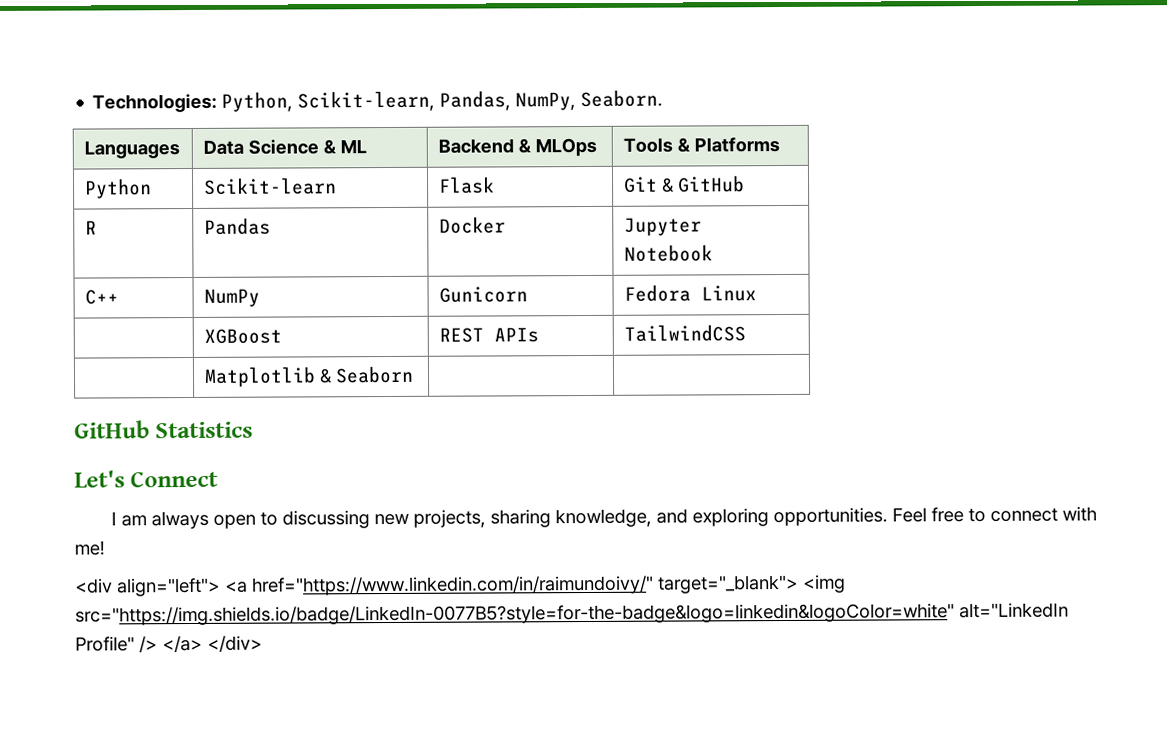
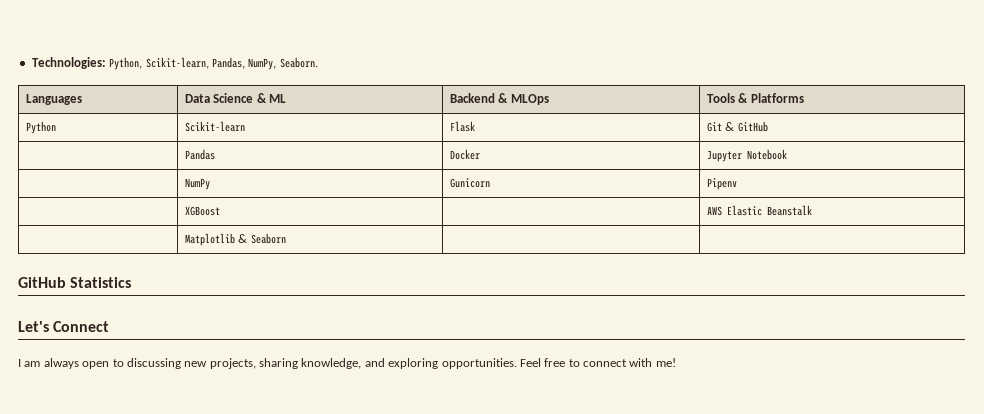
- R | Pandas | Docker | Jupyter Notebook
+ | Pandas | Docker | Jupyter Notebook
- C++ | NumPy | Gunicorn | Fedora Linux
+ | NumPy | Gunicorn | Pipenv
- | XGBoost | REST APIs | TailwindCSS
+ | XGBoost | | AWS Elastic Beanstalk
- <div align="left"> <a href="https://www.linkedin.com/in/raimundoivy/" target="_blank"> <img src="https://img.shields.io/badge/LinkedIn-0077B5?style=for-the-badge&logo=linkedin&logoColor=white" alt="LinkedIn Profile" /> </a> </div>

